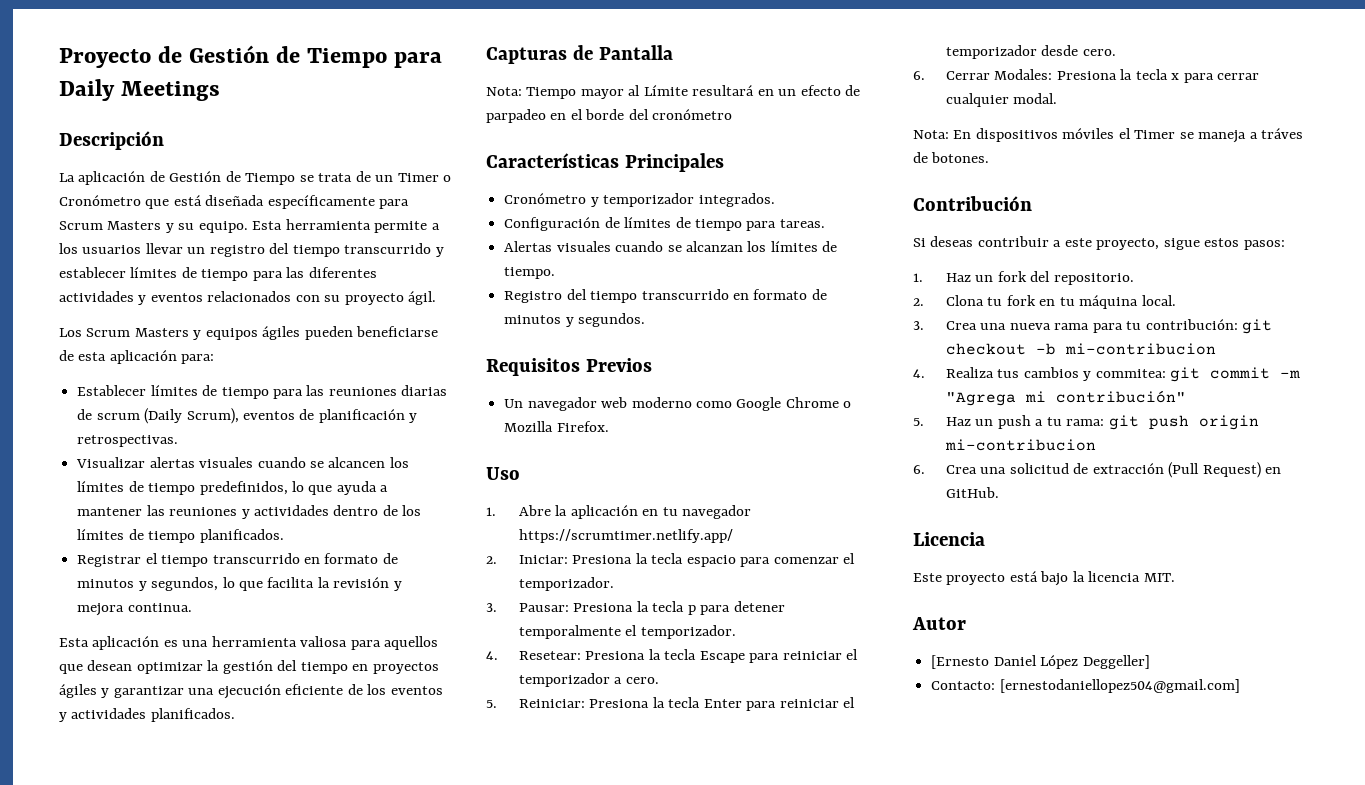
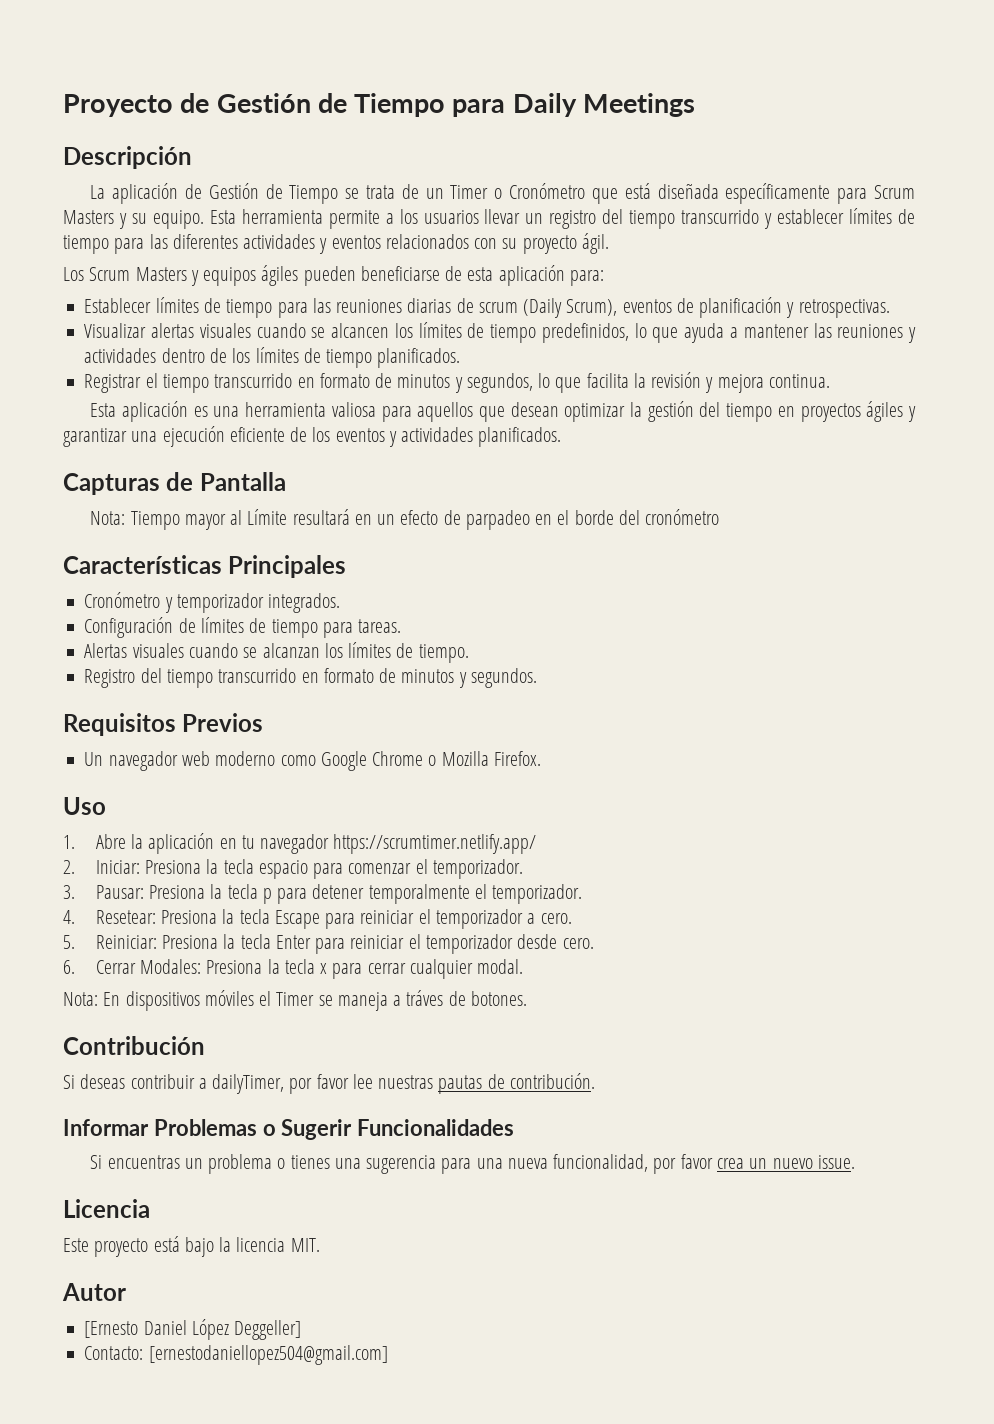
- Si deseas contribuir a este proyecto, sigue estos pasos:
- 1. Haz un fork del repositorio.
- 2. Clona tu fork en tu máquina local.
- 3. Crea una nueva rama para tu contribución: git checkout -b mi-contribucion
- 4. Realiza tus cambios y commitea: git commit -m "Agrega mi contribución"
- 5. Haz un push a tu rama: git push origin mi-contribucion
- 6. Crea una solicitud de extracción (Pull Request) en GitHub.
+ Si deseas contribuir a dailyTimer, por favor lee nuestras pautas de contribución.
+ Informar Problemas o Sugerir Funcionalidades
+ Si encuentras un problema o tienes una sugerencia para una nueva funcionalidad, por favor crea un nuevo issue.

